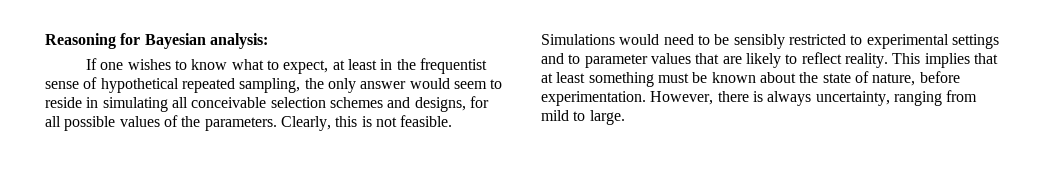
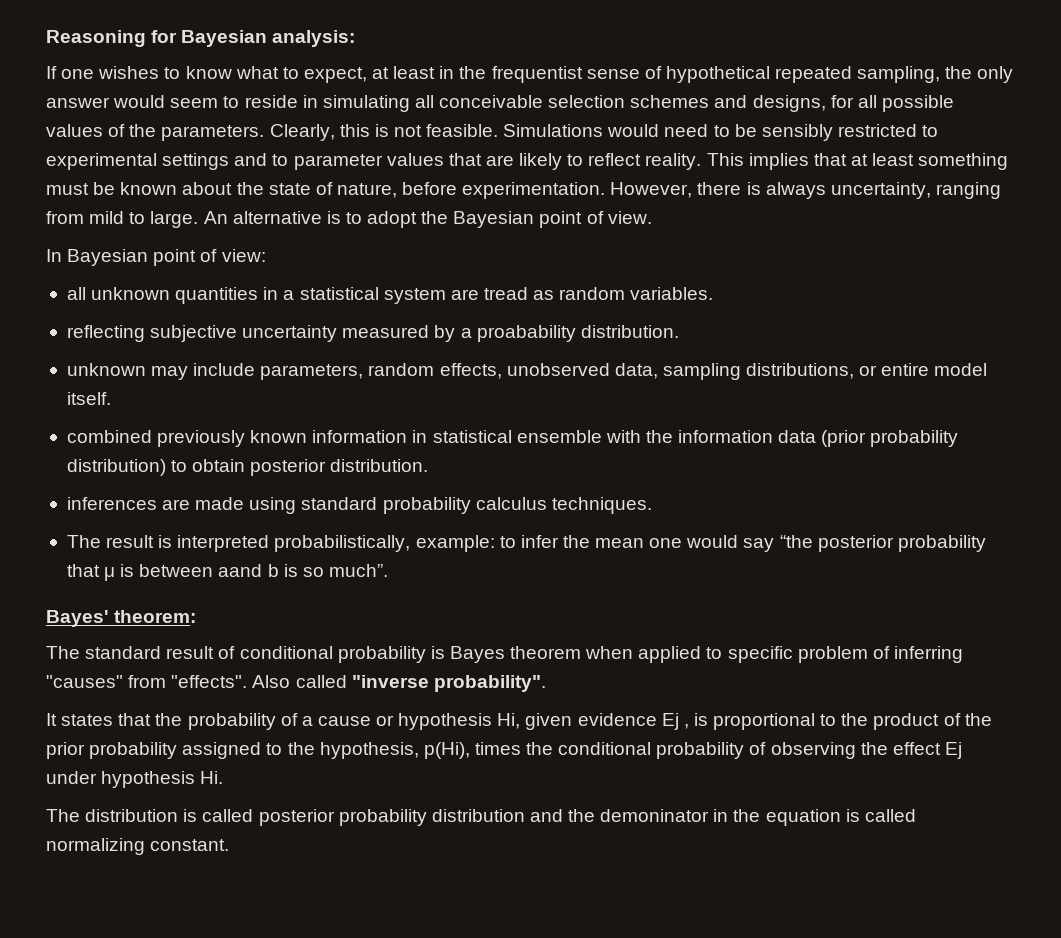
+ An alternative is to adopt the Bayesian point of view.
+ In Bayesian point of view:
+ all unknown quantities in a statistical system are tread as random variables.
+ reflecting subjective uncertainty measured by a proabability distribution.
+ unknown may include parameters, random effects, unobserved data, sampling distributions, or entire model itself.
+ combined previously known information in statistical ensemble with the information data (prior probability distribution) to obtain posterior distribution.
+ inferences are made using standard probability calculus techniques.
+ The result is interpreted probabilistically, example: to infer the mean one would say “the posterior probability that μ is between aand b is so much”.
+ Bayes' theorem:
+ The standard result of conditional probability is Bayes theorem when applied to specific problem of inferring "causes" from "effects". Also called "inverse probability".
+ It states that the probability of a cause or hypothesis Hi, given evidence Ej , is proportional to the product of the prior probability assigned to the hypothesis, p(Hi), times the conditional probability of observing the effect Ej under hypothesis Hi.
+ The distribution is called posterior probability distribution and the demoninator in the equation is called normalizing constant.

